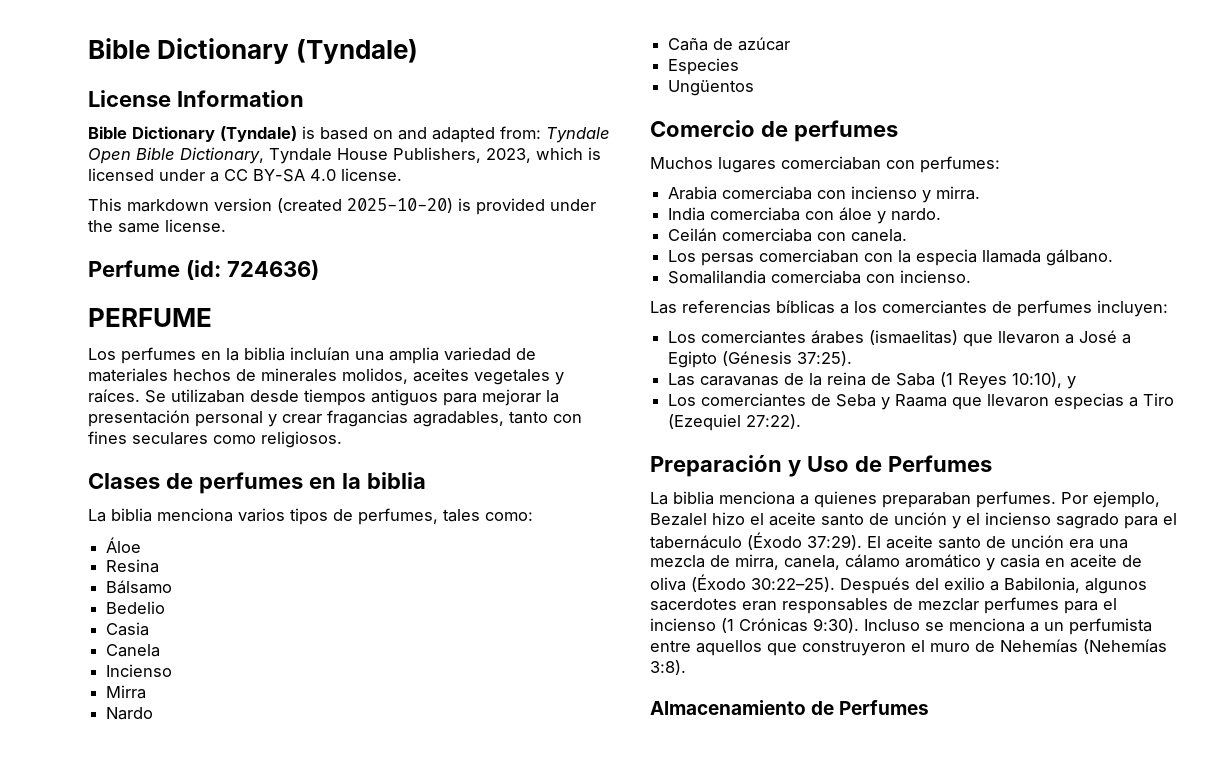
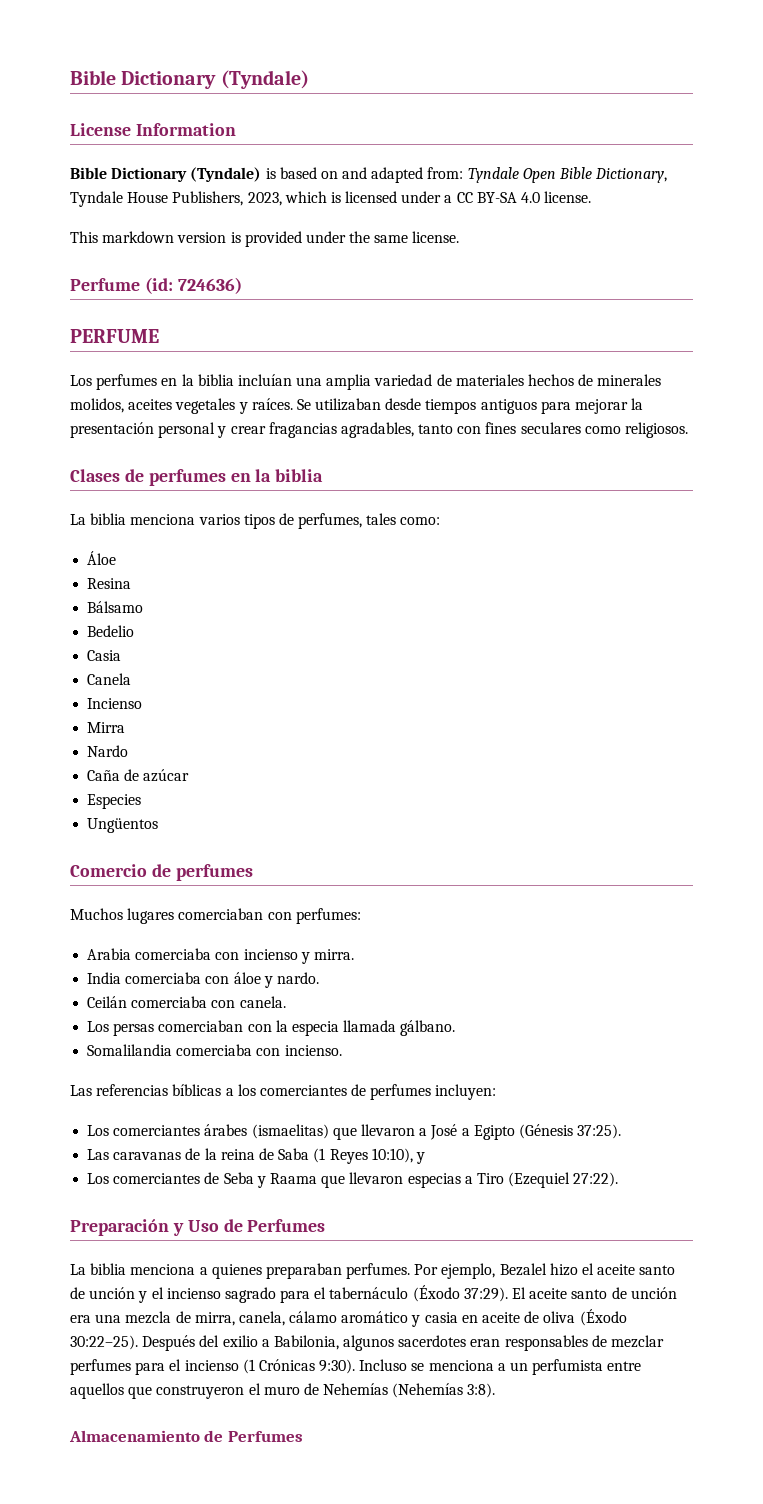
- This markdown version (created 2025-10-20) is provided under the same license.
+ This markdown version is provided under the same license.

